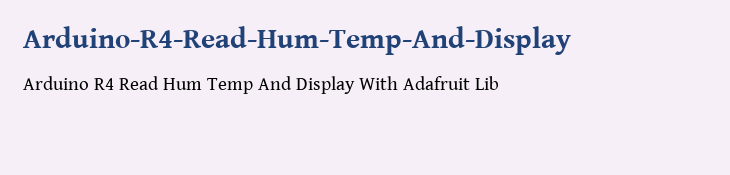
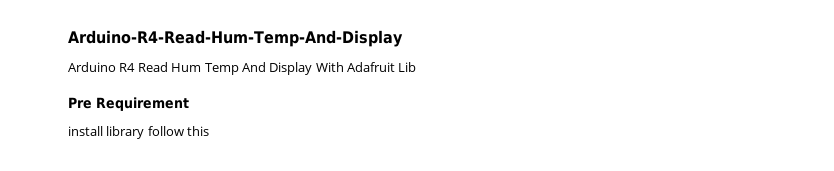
+ Pre Requirement
+ install library follow this

